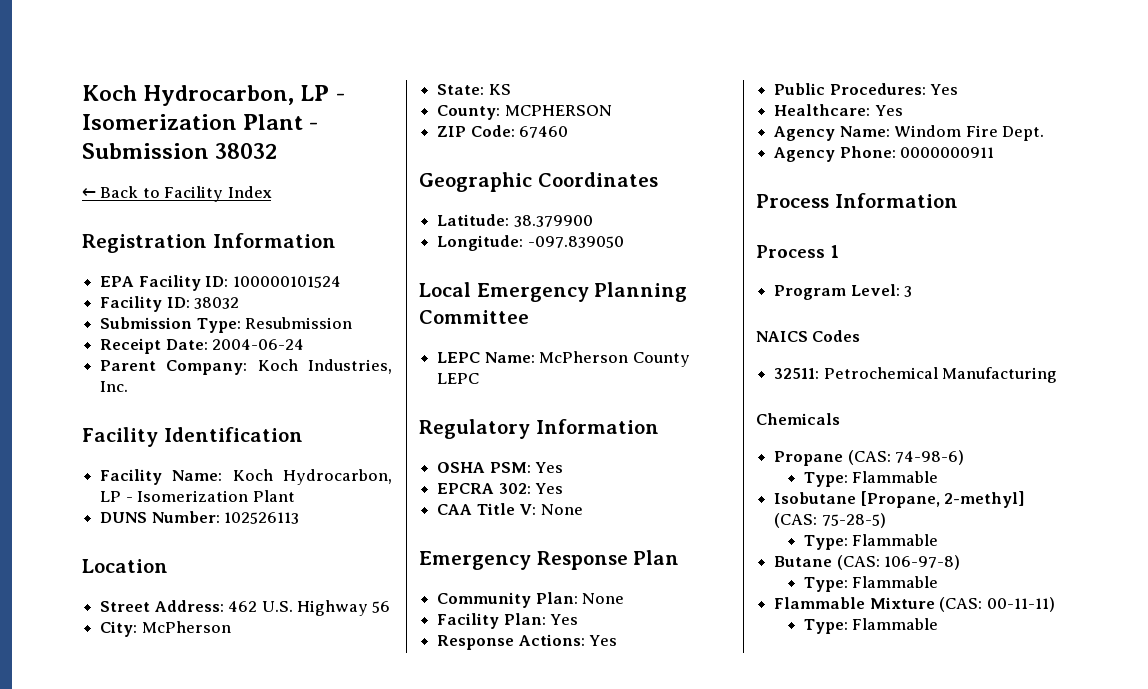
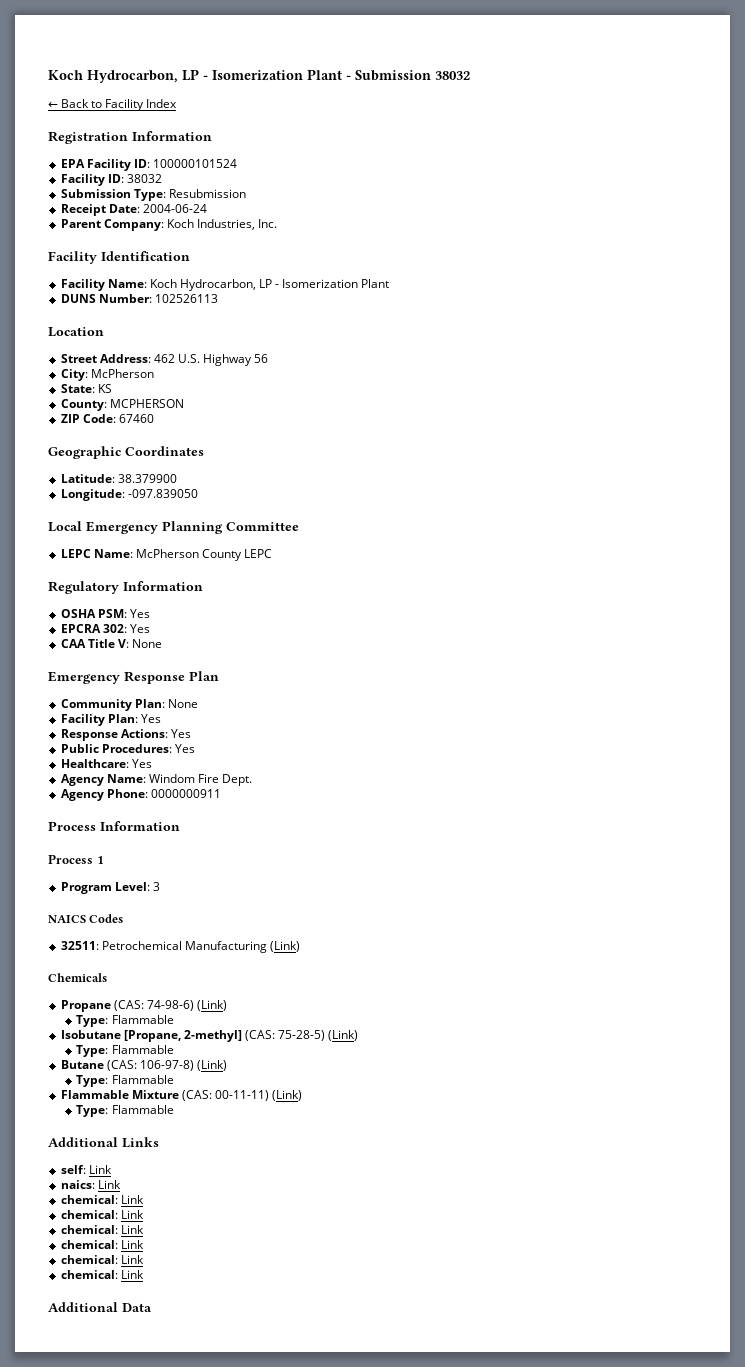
- 32511: Petrochemical Manufacturing
+ 32511: Petrochemical Manufacturing (Link)
- Propane (CAS: 74-98-6)
+ Propane (CAS: 74-98-6) (Link)
- Isobutane [Propane, 2-methyl] (CAS: 75-28-5)
+ Isobutane [Propane, 2-methyl] (CAS: 75-28-5) (Link)
- Butane (CAS: 106-97-8)
+ Butane (CAS: 106-97-8) (Link)
- Flammable Mixture (CAS: 00-11-11)
+ Flammable Mixture (CAS: 00-11-11) (Link)
  Type: Flammable
+ Additional Links
+ self: Link
+ naics: Link
+ chemical: Link
+ chemical: Link
+ chemical: Link
+ chemical: Link
+ chemical: Link
+ chemical: Link
+ Additional Data

